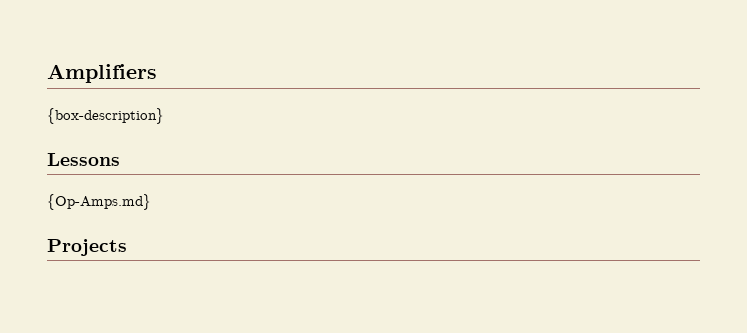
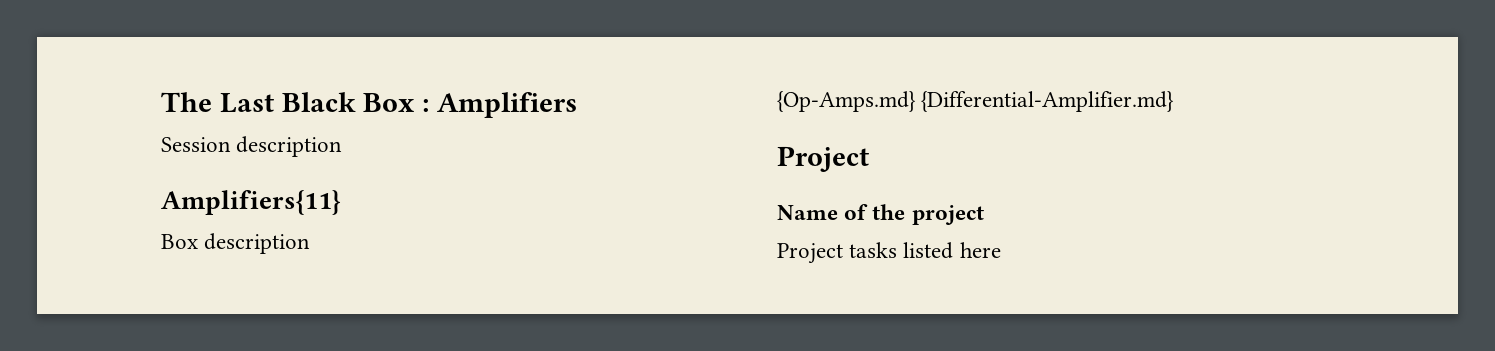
- Amplifiers
- {box-description}
- Lessons
- {Op-Amps.md}
- Projects
+ The Last Black Box : Amplifiers
+ Session description
+ Amplifiers{11}
+ Box description
+ {Op-Amps.md} {Differential-Amplifier.md}
+ Project
+ Name of the project
+ Project tasks listed here

